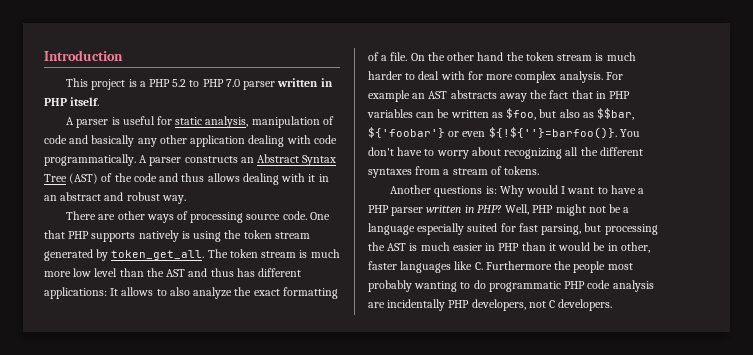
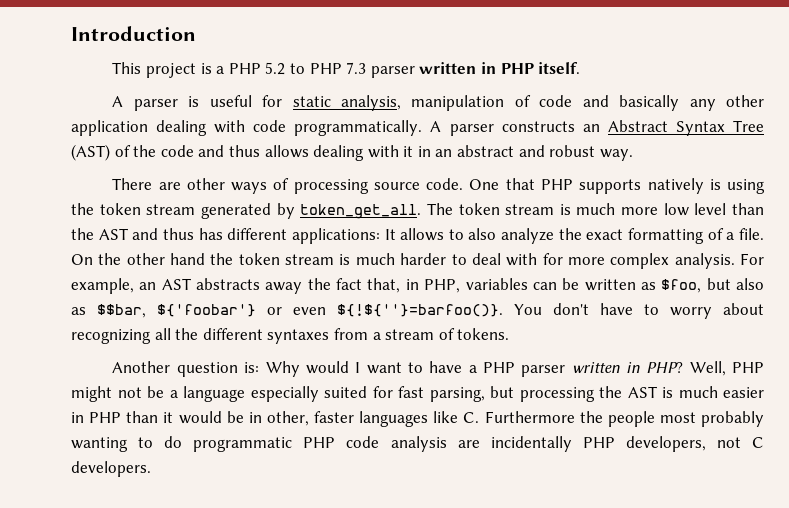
- This project is a PHP 5.2 to PHP 7.0 parser written in PHP itself.
+ This project is a PHP 5.2 to PHP 7.3 parser written in PHP itself.
- For example an AST abstracts away the fact that in PHP variables can be written as $foo, but also as $$bar, ${'foobar'} or even ${!${''}=barfoo()}.
+ For example, an AST abstracts away the fact that, in PHP, variables can be written as $foo, but also as $$bar, ${'foobar'} or even ${!${''}=barfoo()}.
- Another questions is: Why would I want to have a PHP parser written in PHP?
+ Another question is: Why would I want to have a PHP parser written in PHP?

